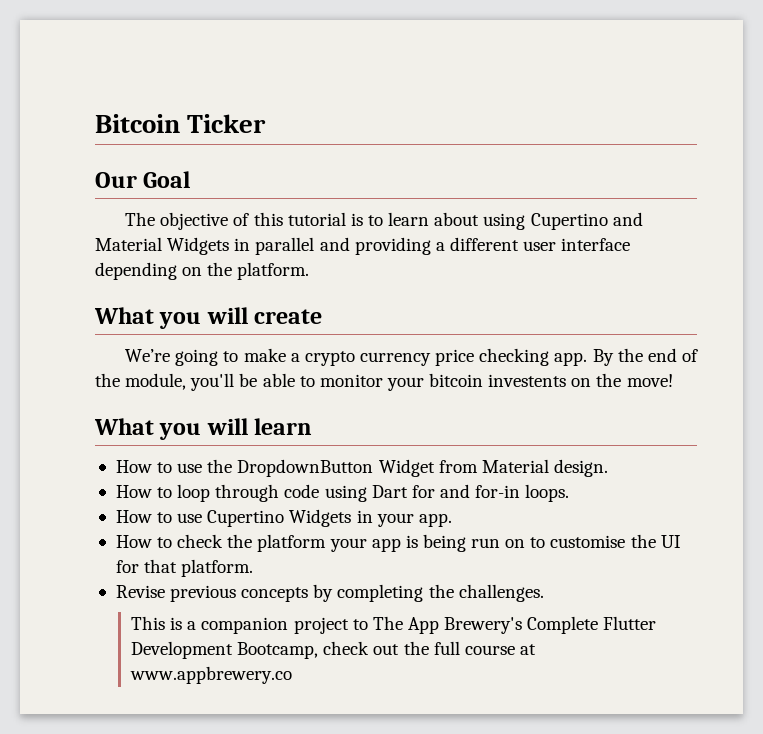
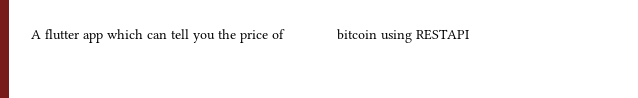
- Bitcoin Ticker
- Our Goal
- The objective of this tutorial is to learn about using Cupertino and Material Widgets in parallel and providing a different user interface depending on the platform.
- What you will create
- We’re going to make a crypto currency price checking app. By the end of the module, you'll be able to monitor your bitcoin investents on the move!
- What you will learn
- How to use the DropdownButton Widget from Material design.
- How to loop through code using Dart for and for-in loops.
- How to use Cupertino Widgets in your app.
- How to check the platform your app is being run on to customise the UI for that platform.
- Revise previous concepts by completing the challenges.
- This is a companion project to The App Brewery's Complete Flutter Development Bootcamp, check out the full course at www.appbrewery.co
+ A flutter app which can tell you the price of bitcoin using RESTAPI

